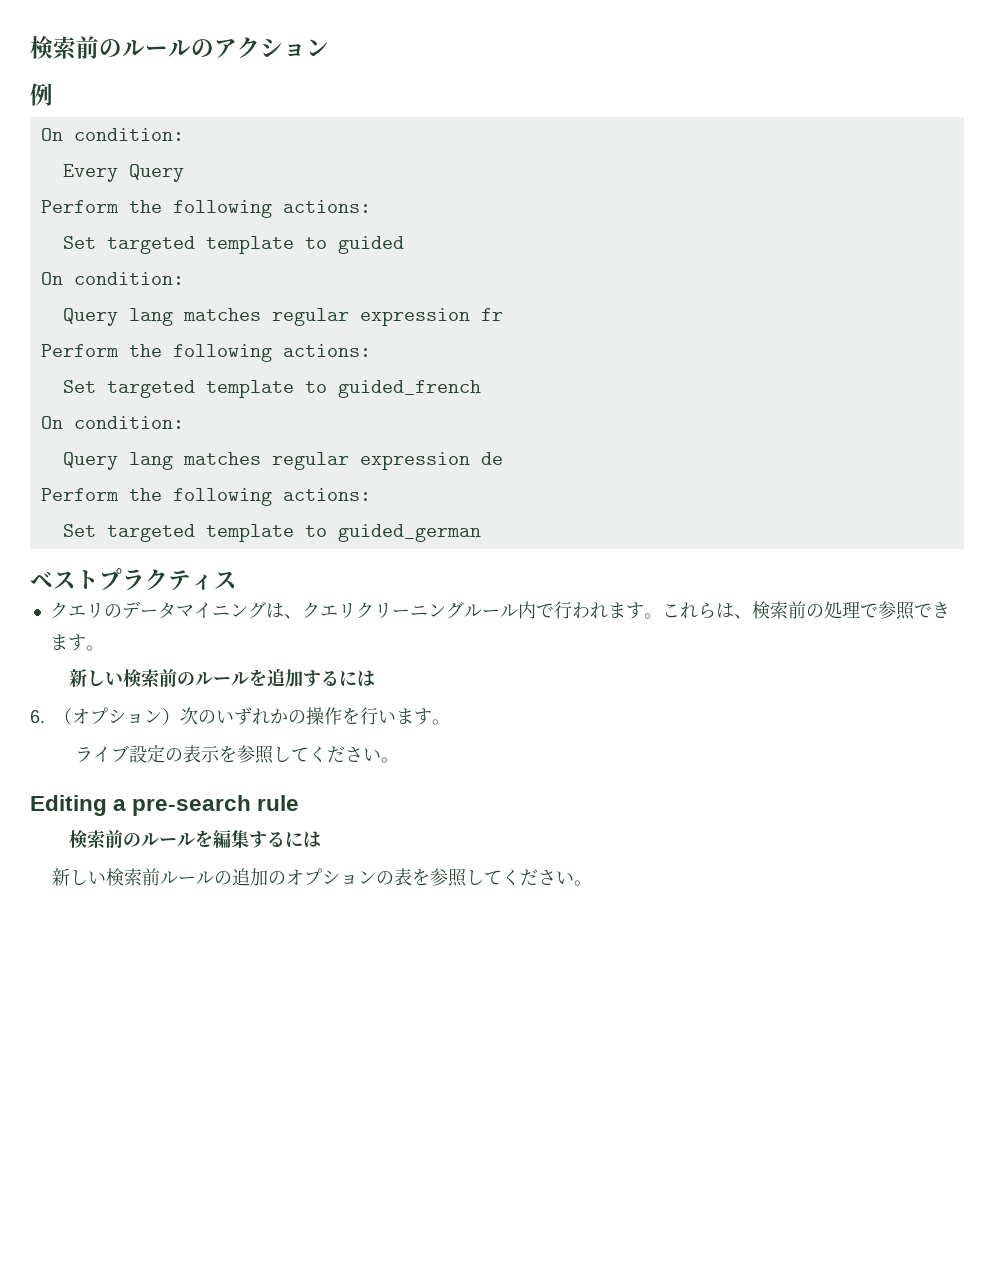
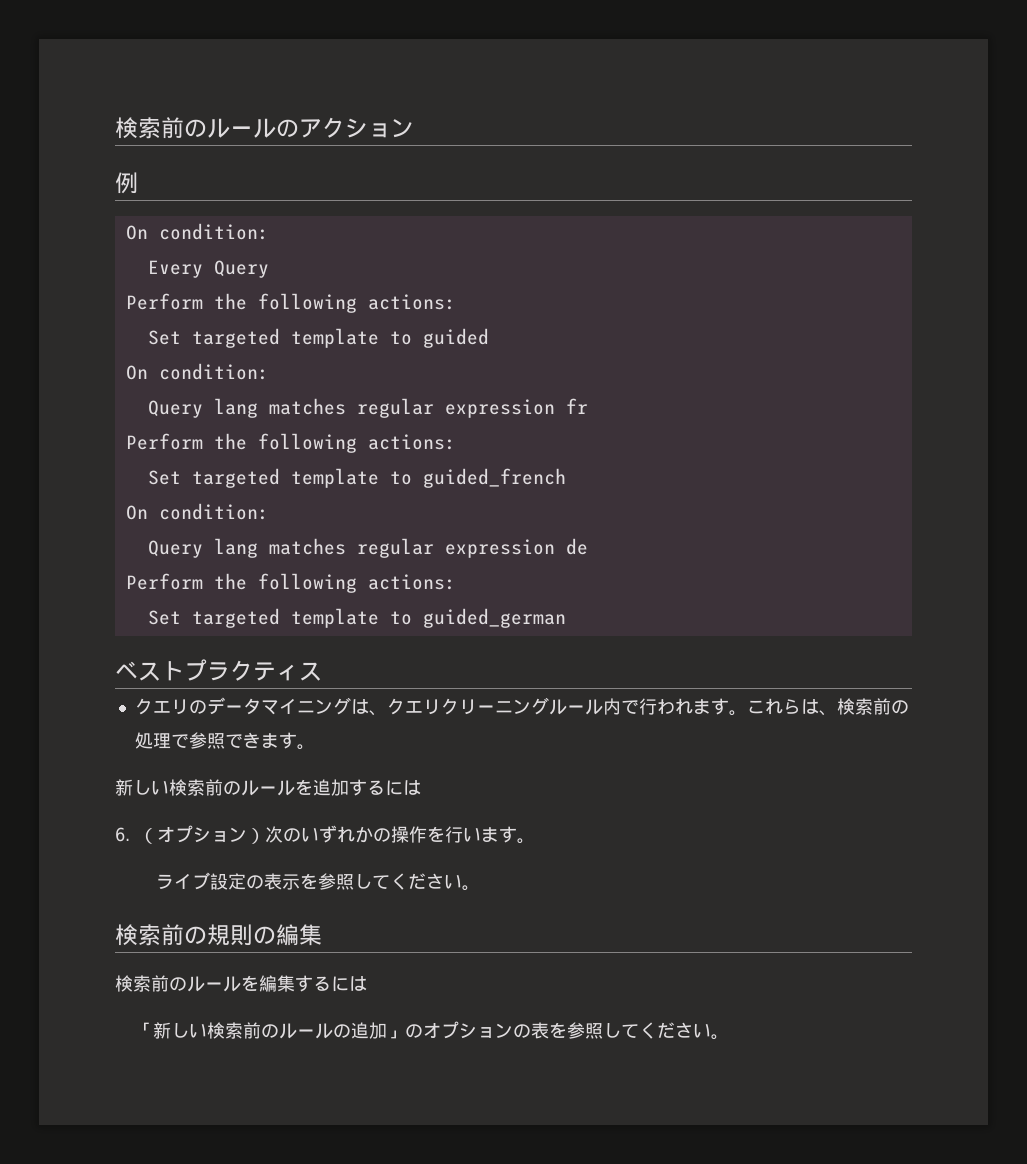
- Editing a pre-search rule
+ 検索前の規則の編集
- 新しい検索前ルールの追加のオプションの表を参照してください。
+ 「新しい検索前のルールの追加」のオプションの表を参照してください。

